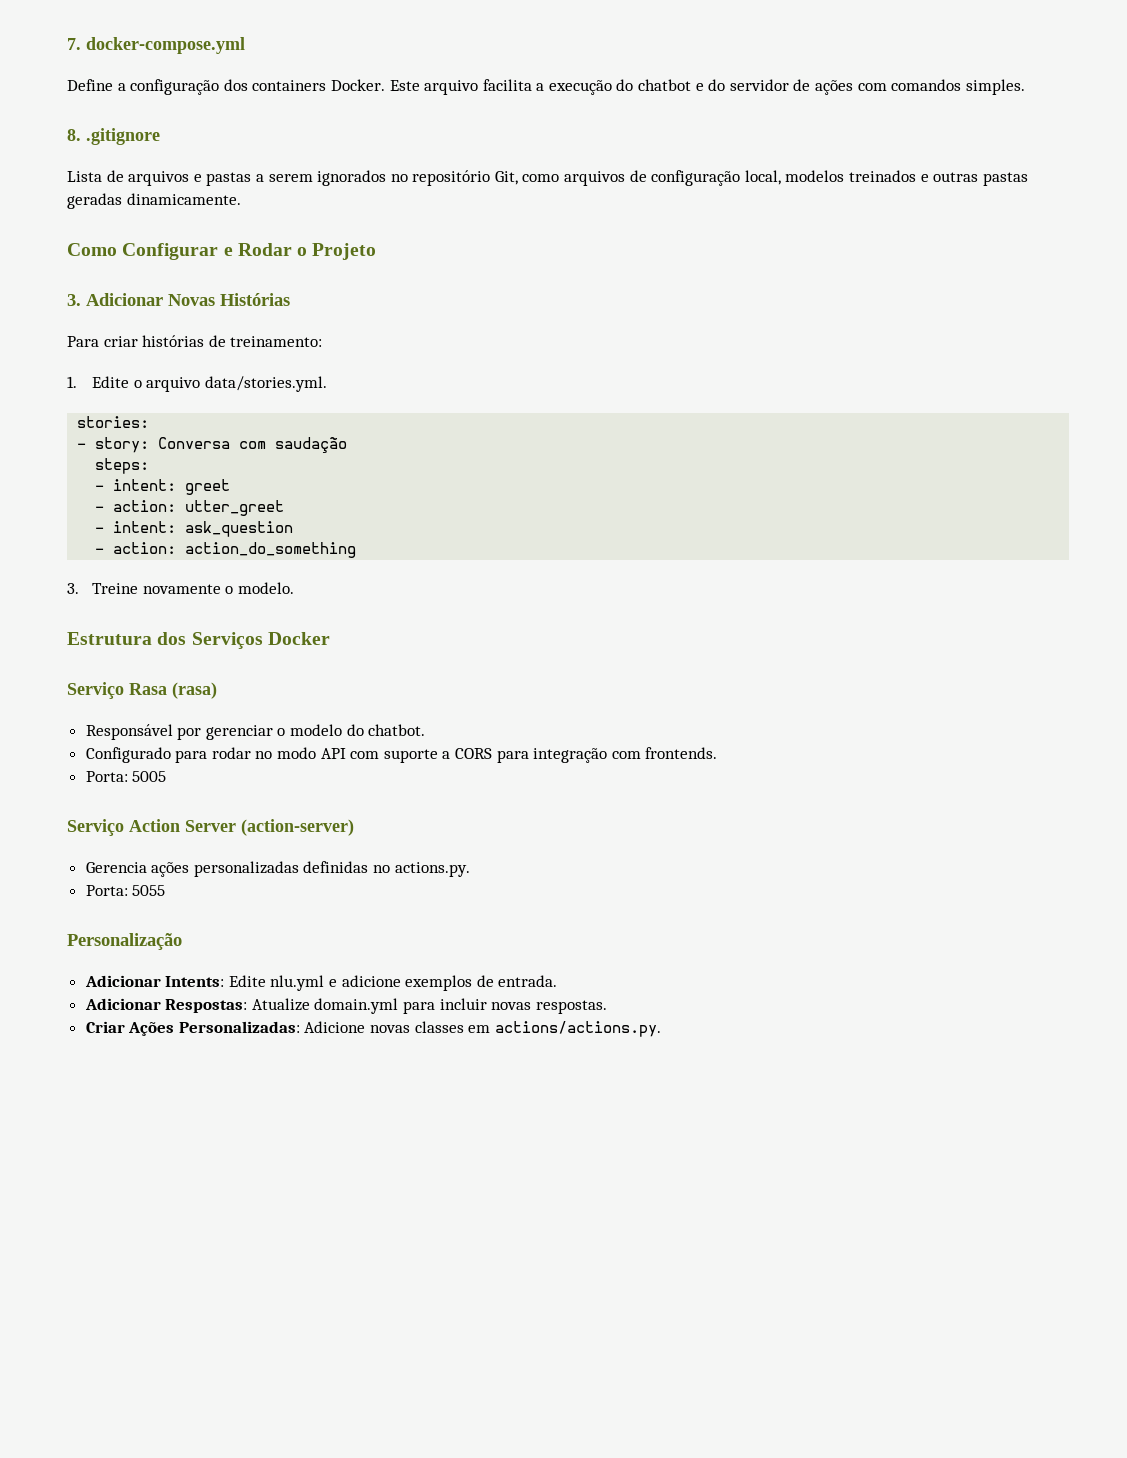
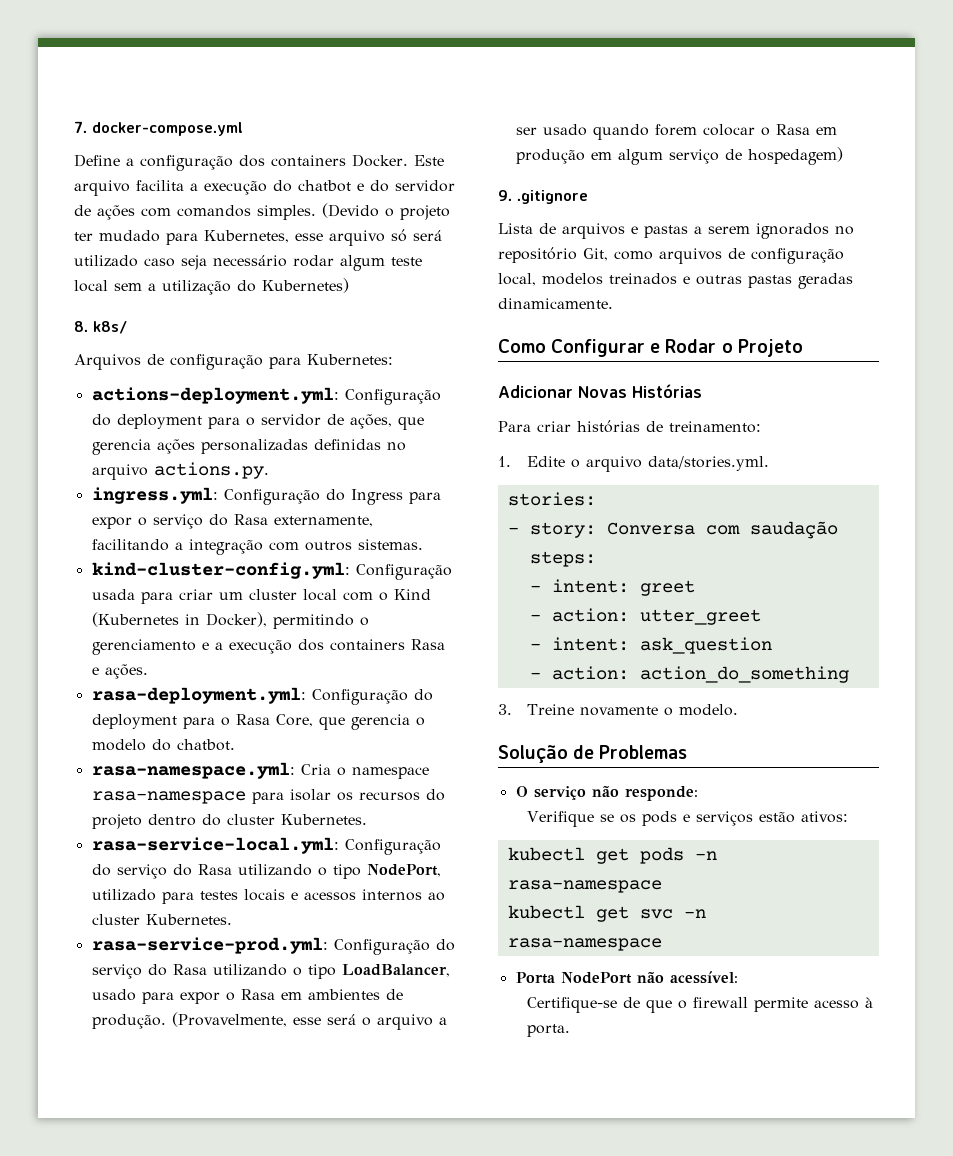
- Este arquivo facilita a execução do chatbot e do servidor de ações com comandos simples.
- 8. .gitignore
+ Este arquivo facilita a execução do chatbot e do servidor de ações com comandos simples. (Devido o projeto ter mudado para Kubernetes, esse arquivo só será utilizado caso seja necessário rodar algum teste local sem a utilização do Kubernetes)
+ 8. k8s/
+ Arquivos de configuração para Kubernetes:
+ actions-deployment.yml: Configuração do deployment para o servidor de ações, que gerencia ações personalizadas definidas no arquivo actions.py.
+ ingress.yml: Configuração do Ingress para expor o serviço do Rasa externamente, facilitando a integração com outros sistemas.
+ kind-cluster-config.yml: Configuração usada para criar um cluster local com o Kind (Kubernetes in Docker), permitindo o gerenciamento e a execução dos containers Rasa e ações.
+ rasa-deployment.yml: Configuração do deployment para o Rasa Core, que gerencia o modelo do chatbot.
+ rasa-namespace.yml: Cria o namespace rasa-namespace para isolar os recursos do projeto dentro do cluster Kubernetes.
+ rasa-service-local.yml: Configuração do serviço do Rasa utilizando o tipo NodePort, utilizado para testes locais e acessos internos ao cluster Kubernetes.
+ rasa-service-prod.yml: Configuração do serviço do Rasa utilizando o tipo LoadBalancer, usado para expor o Rasa em ambientes de produção. (Provavelmente, esse será o arquivo a ser usado quando forem colocar o Rasa em produção em algum serviço de hospedagem)
+ 9. .gitignore
- 3. Adicionar Novas Histórias
+ Adicionar Novas Histórias
- Estrutura dos Serviços Docker
- Serviço Rasa (rasa)
- Responsável por gerenciar o modelo do chatbot.
- Configurado para rodar no modo API com suporte a CORS para integração com frontends.
- Porta: 5005
- Serviço Action Server (action-server)
- Gerencia ações personalizadas definidas no actions.py.
- Porta: 5055
- Personalização
- Adicionar Intents: Edite nlu.yml e adicione exemplos de entrada.
- Adicionar Respostas: Atualize domain.yml para incluir novas respostas.
- Criar Ações Personalizadas: Adicione novas classes em actions/actions.py.
+ Solução de Problemas
+ O serviço não responde:
+ Verifique se os pods e serviços estão ativos:
+ kubectl get pods -n rasa-namespace
+ kubectl get svc -n rasa-namespace
+ Porta NodePort não acessível:
+ Certifique-se de que o firewall permite acesso à porta.

